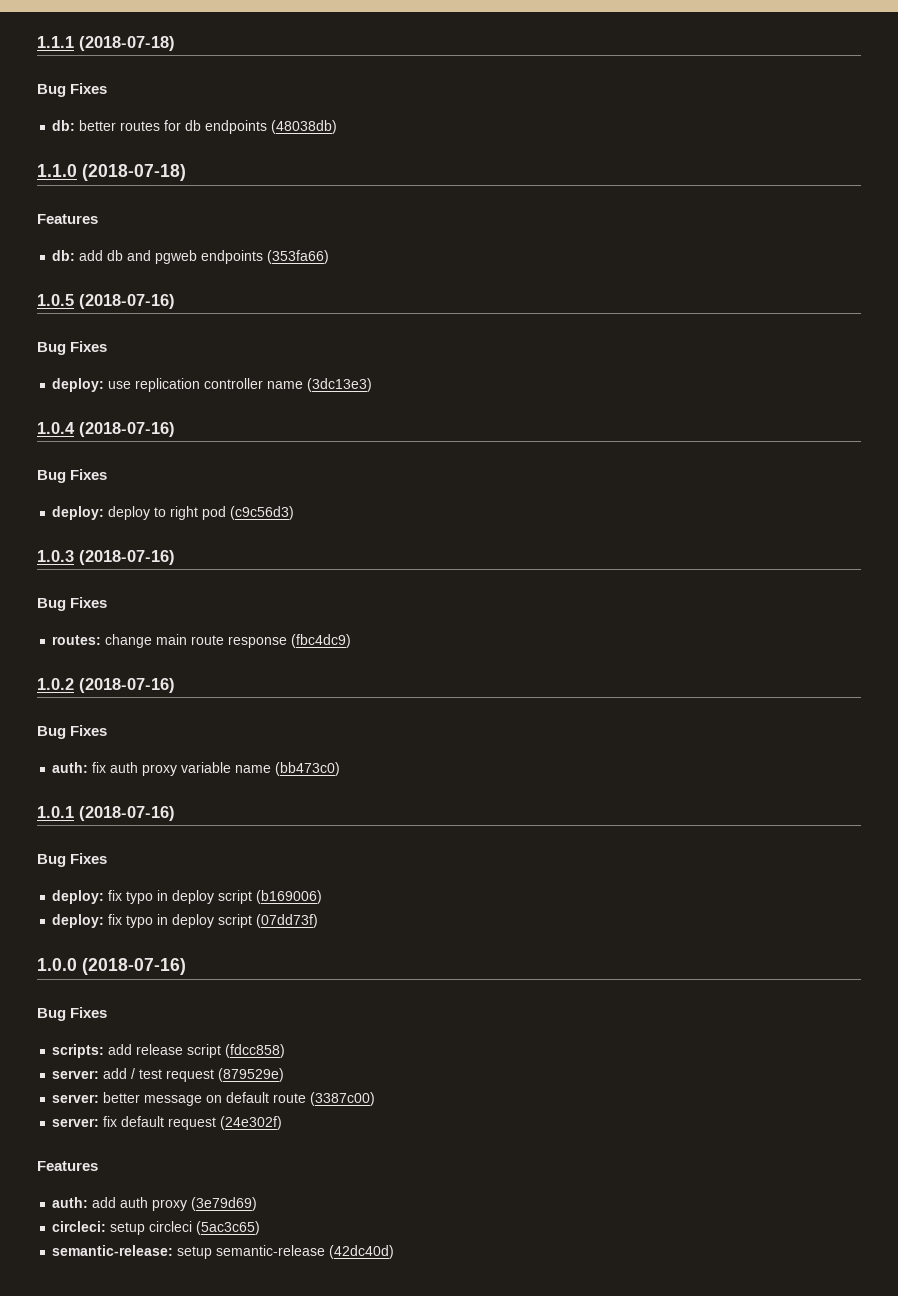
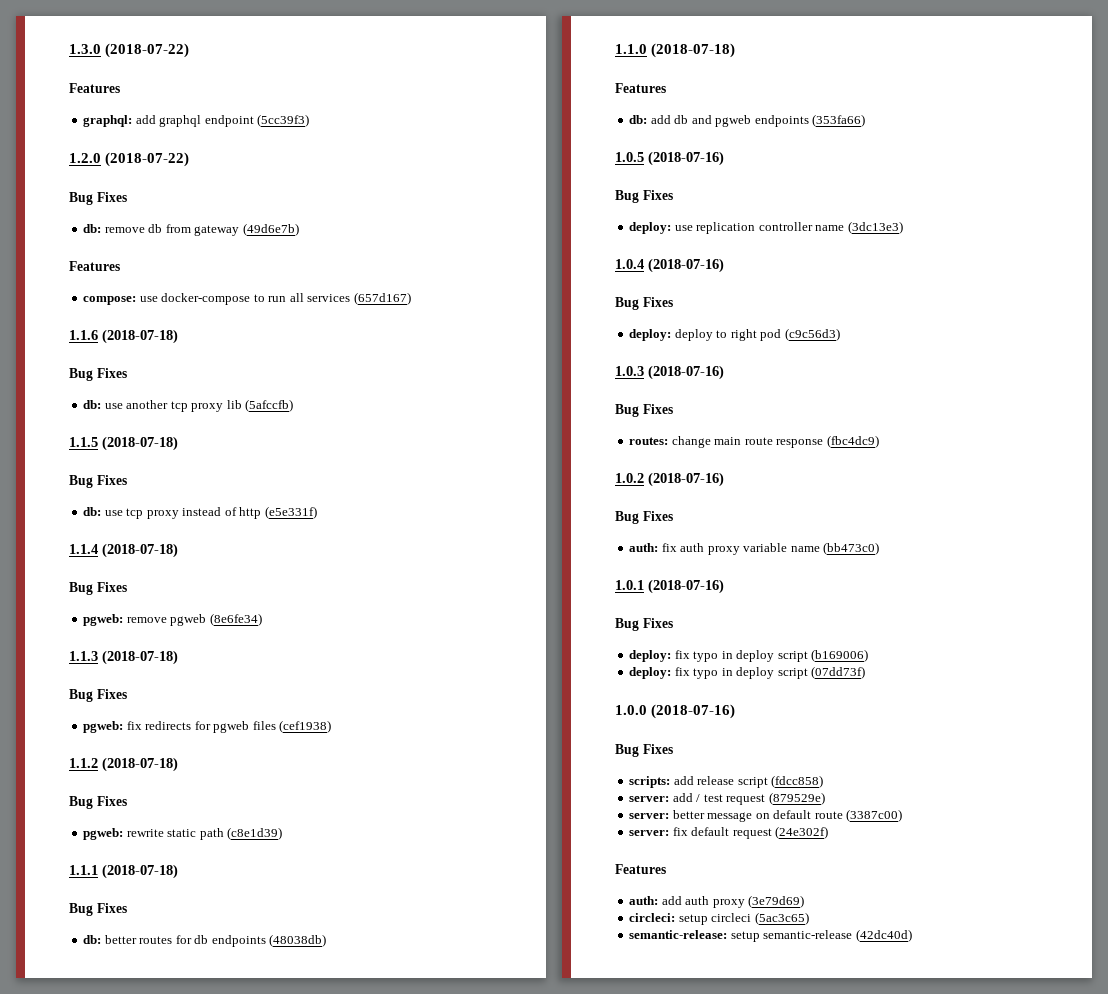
+ 1.3.0 (2018-07-22)
+ Features
+ graphql: add graphql endpoint (5cc39f3)
+ 1.2.0 (2018-07-22)
+ Bug Fixes
+ db: remove db from gateway (49d6e7b)
+ Features
+ compose: use docker-compose to run all services (657d167)
+ 1.1.6 (2018-07-18)
+ Bug Fixes
+ db: use another tcp proxy lib (5afccfb)
+ 1.1.5 (2018-07-18)
+ Bug Fixes
+ db: use tcp proxy instead of http (e5e331f)
+ 1.1.4 (2018-07-18)
+ Bug Fixes
+ pgweb: remove pgweb (8e6fe34)
+ 1.1.3 (2018-07-18)
+ Bug Fixes
+ pgweb: fix redirects for pgweb files (cef1938)
+ 1.1.2 (2018-07-18)
+ Bug Fixes
+ pgweb: rewrite static path (c8e1d39)

